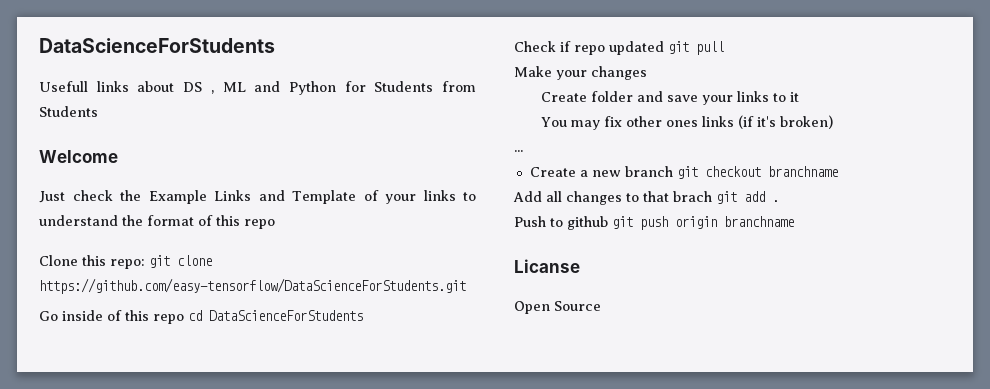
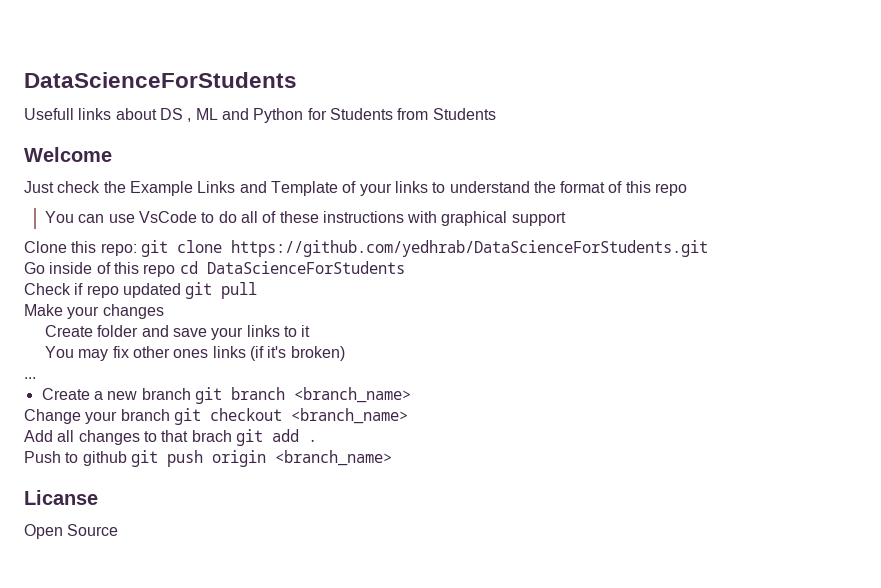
+ You can use VsCode to do all of these instructions with graphical support
- Clone this repo: git clone https://github.com/easy-tensorflow/DataScienceForStudents.git
+ Clone this repo: git clone https://github.com/yedhrab/DataScienceForStudents.git
- Create a new branch git checkout branchname
+ Create a new branch git branch <branch_name>
+ Change your branch git checkout <branch_name>
- Push to github git push origin branchname
+ Push to github git push origin <branch_name>

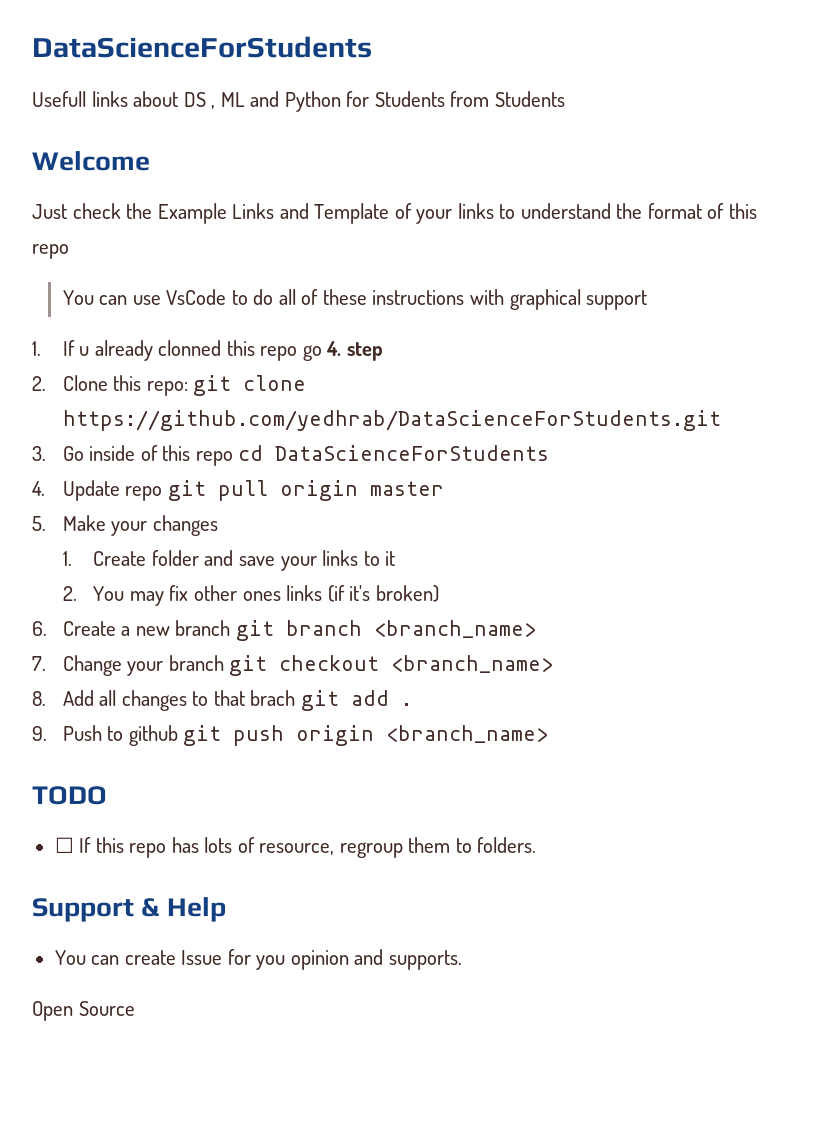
- Clone this repo: git clone https://github.com/yedhrab/DataScienceForStudents.git
+ 1. If u already clonned this repo go 4. step
+ 2. Clone this repo: git clone https://github.com/yedhrab/DataScienceForStudents.git
- Go inside of this repo cd DataScienceForStudents
+ 3. Go inside of this repo cd DataScienceForStudents
- Check if repo updated git pull
- Make your changes
+ 4. Update repo git pull origin master
+ 5. Make your changes
- Create folder and save your links to it
+ 1. Create folder and save your links to it
- You may fix other ones links (if it's broken)
+ 2. You may fix other ones links (if it's broken)
- ...
- Create a new branch git branch <branch_name>
+ 6. Create a new branch git branch <branch_name>
- Change your branch git checkout <branch_name>
+ 7. Change your branch git checkout <branch_name>
- Add all changes to that brach git add .
+ 8. Add all changes to that brach git add .
- Push to github git push origin <branch_name>
+ 9. Push to github git push origin <branch_name>
- Licanse
+ TODO
+ ☐ If this repo has lots of resource, regroup them to folders.
+ Support & Help
+ You can create Issue for you opinion and supports.

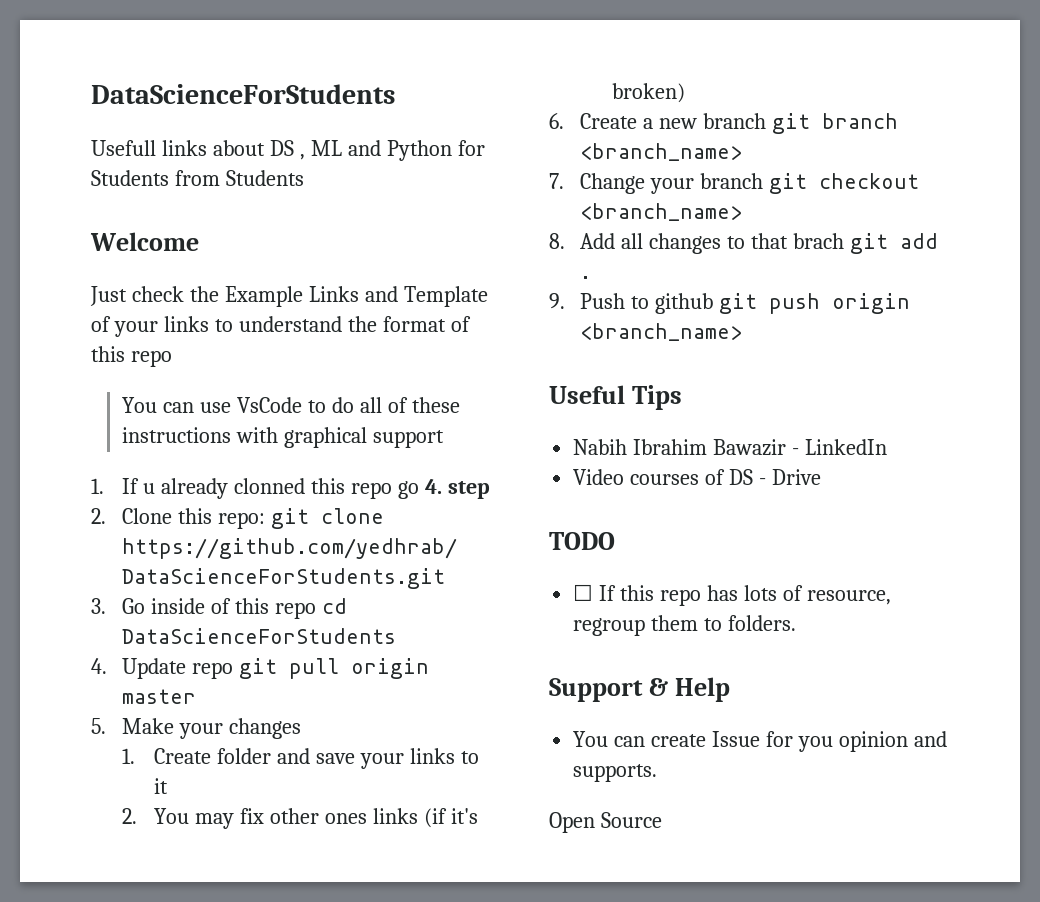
+ Useful Tips
+ Nabih Ibrahim Bawazir - LinkedIn
+ Video courses of DS - Drive

